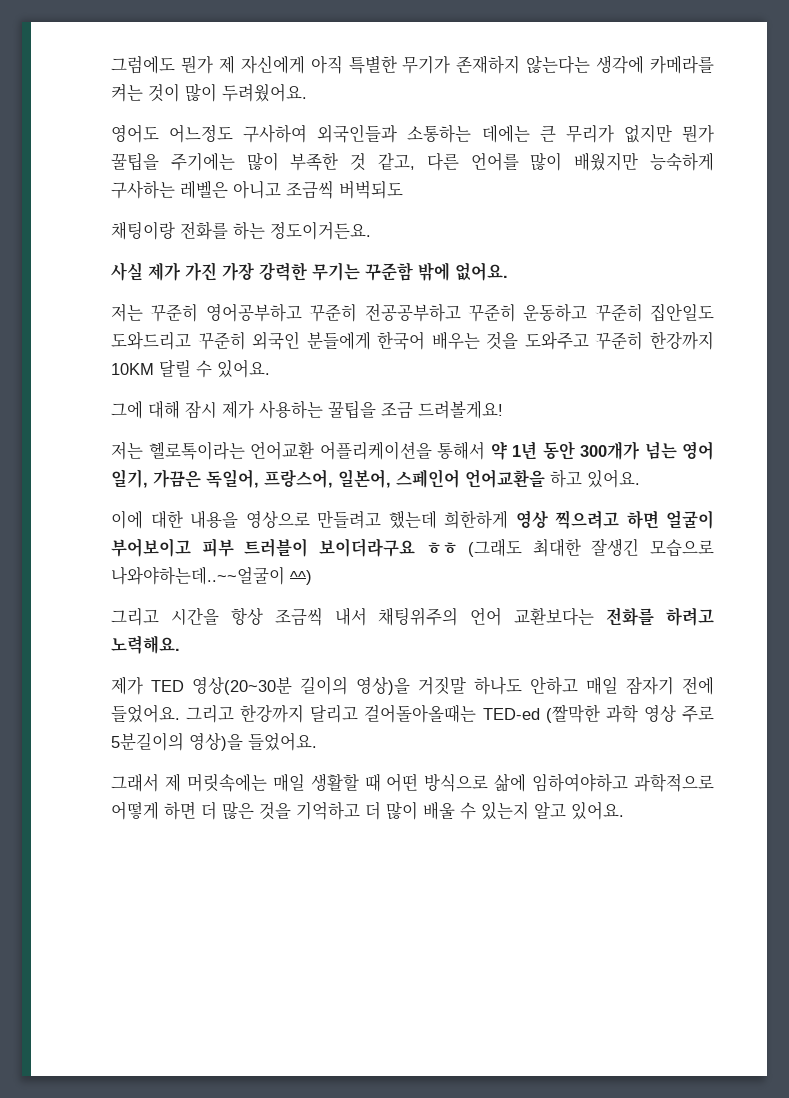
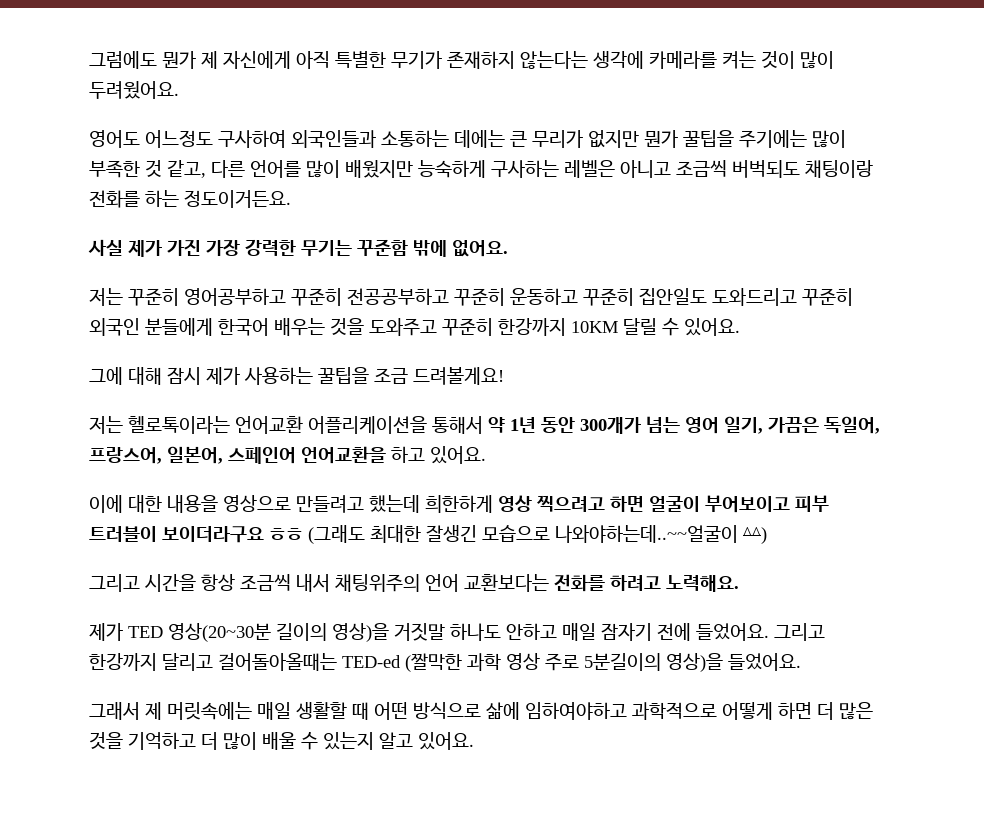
- 영어도 어느정도 구사하여 외국인들과 소통하는 데에는 큰 무리가 없지만 뭔가 꿀팁을 주기에는 많이 부족한 것 같고, 다른 언어를 많이 배웠지만 능숙하게 구사하는 레벨은 아니고 조금씩 버벅되도
- 채팅이랑 전화를 하는 정도이거든요.
+ 영어도 어느정도 구사하여 외국인들과 소통하는 데에는 큰 무리가 없지만 뭔가 꿀팁을 주기에는 많이 부족한 것 같고, 다른 언어를 많이 배웠지만 능숙하게 구사하는 레벨은 아니고 조금씩 버벅되도 채팅이랑 전화를 하는 정도이거든요.

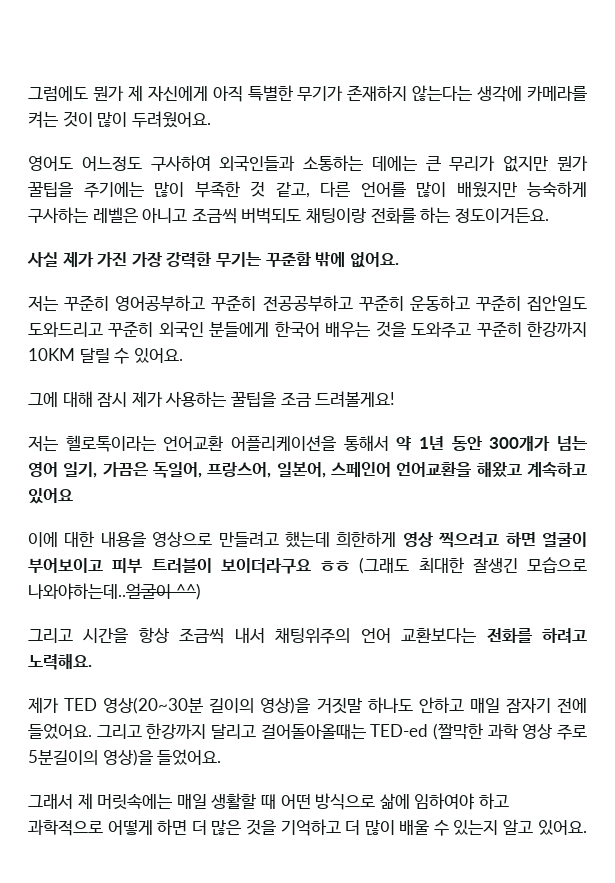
- 저는 헬로톡이라는 언어교환 어플리케이션을 통해서 약 1년 동안 300개가 넘는 영어 일기, 가끔은 독일어, 프랑스어, 일본어, 스페인어 언어교환을 하고 있어요.
+ 저는 헬로톡이라는 언어교환 어플리케이션을 통해서 약 1년 동안 300개가 넘는 영어 일기, 가끔은 독일어, 프랑스어, 일본어, 스페인어 언어교환을 해왔고 계속하고 있어요
- 이에 대한 내용을 영상으로 만들려고 했는데 희한하게 영상 찍으려고 하면 얼굴이 부어보이고 피부 트러블이 보이더라구요 ㅎㅎ (그래도 최대한 잘생긴 모습으로 나와야하는데..~~얼굴이 ^^)
+ 이에 대한 내용을 영상으로 만들려고 했는데 희한하게 영상 찍으려고 하면 얼굴이 부어보이고 피부 트러블이 보이더라구요 ㅎㅎ (그래도 최대한 잘생긴 모습으로 나와야하는데..얼굴이 ^^)
- 그래서 제 머릿속에는 매일 생활할 때 어떤 방식으로 삶에 임하여야하고 과학적으로 어떻게 하면 더 많은 것을 기억하고 더 많이 배울 수 있는지 알고 있어요.
+ 그래서 제 머릿속에는 매일 생활할 때 어떤 방식으로 삶에 임하여야 하고 과학적으로 어떻게 하면 더 많은 것을 기억하고 더 많이 배울 수 있는지 알고 있어요.

